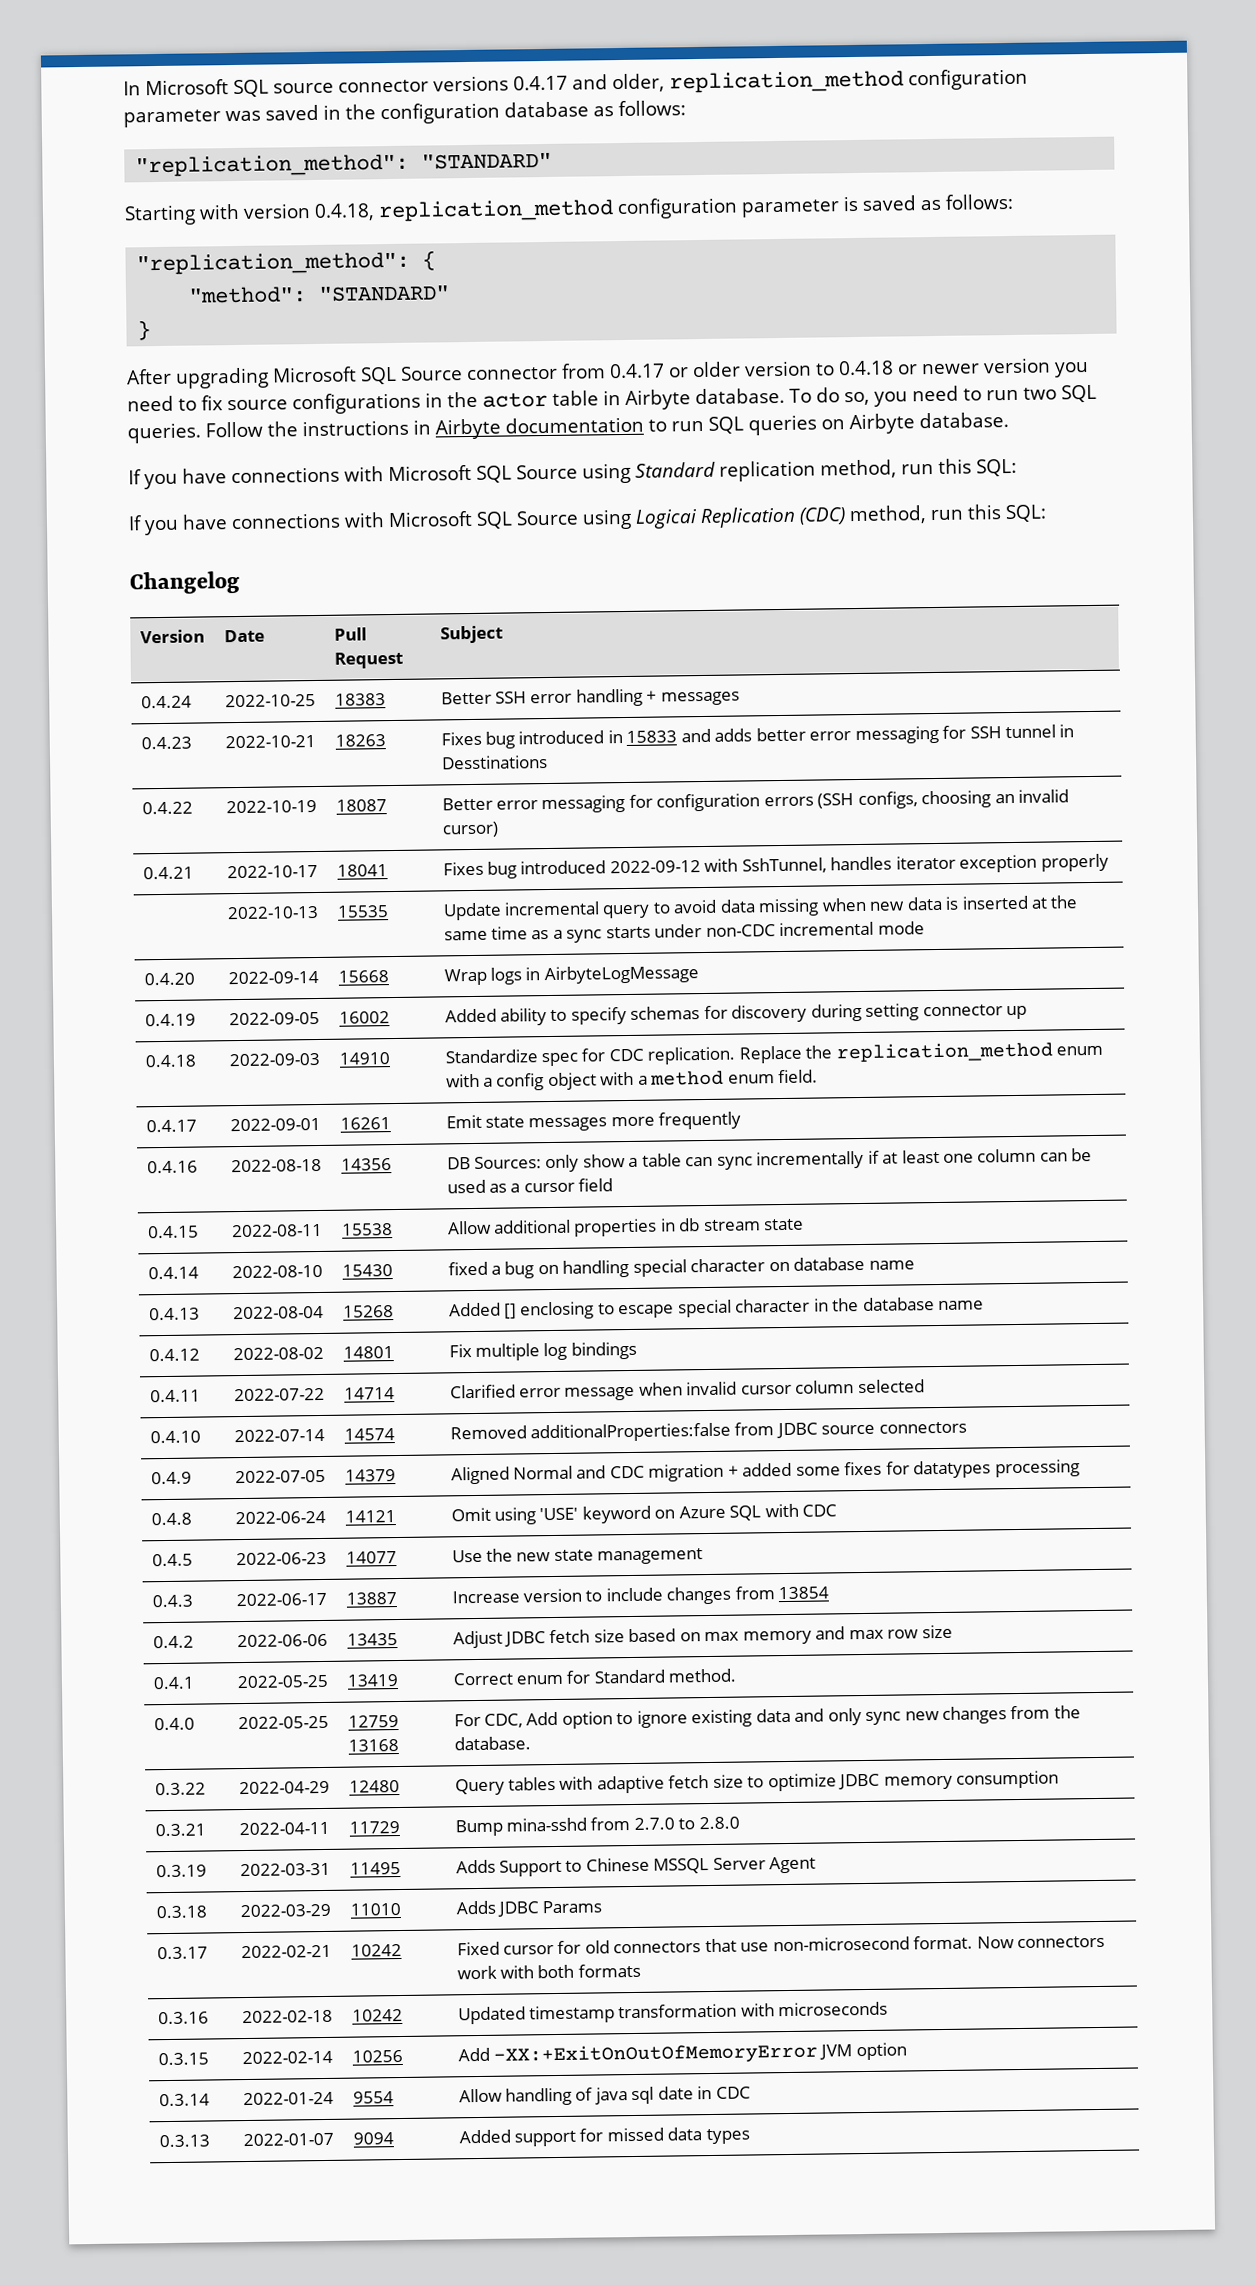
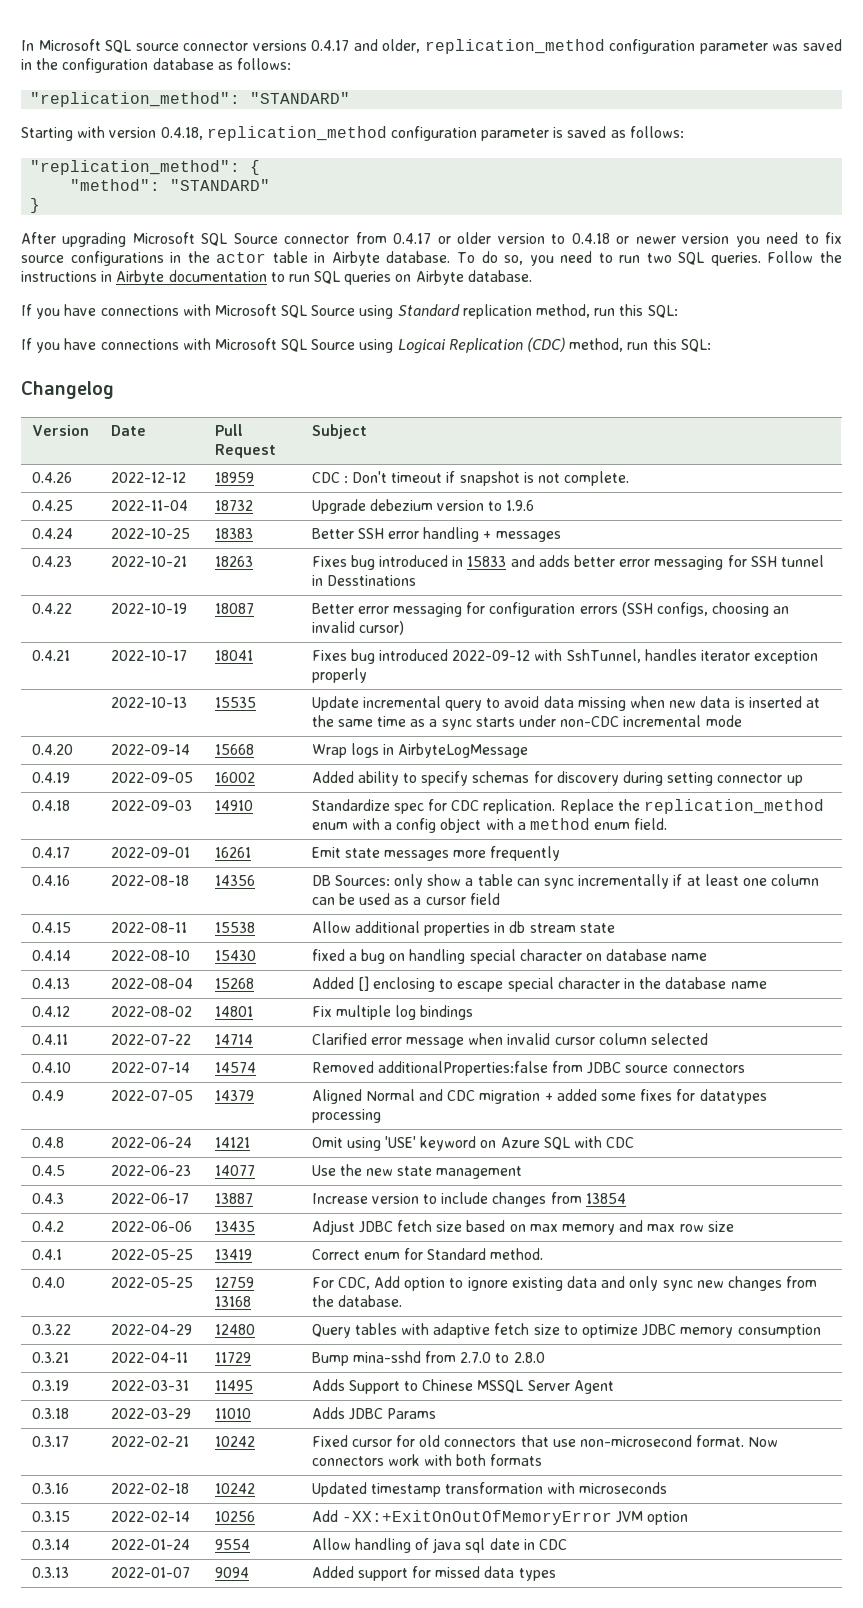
+ 0.4.26 | 2022-12-12 | 18959 | CDC : Don't timeout if snapshot is not complete.
+ 0.4.25 | 2022-11-04 | 18732 | Upgrade debezium version to 1.9.6

